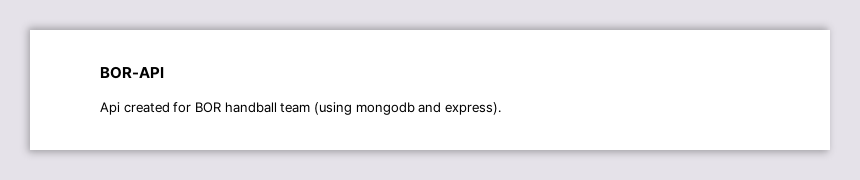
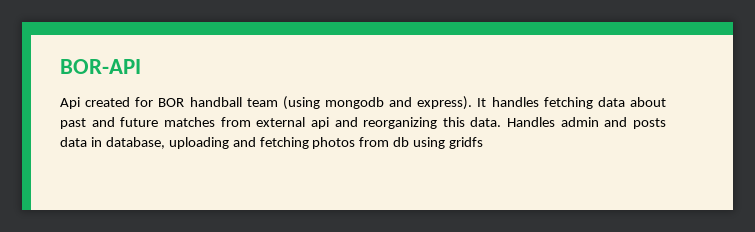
+ It handles fetching data about past and future matches from external api and reorganizing this data. Handles admin and posts data in database, uploading and fetching photos from db using gridfs

